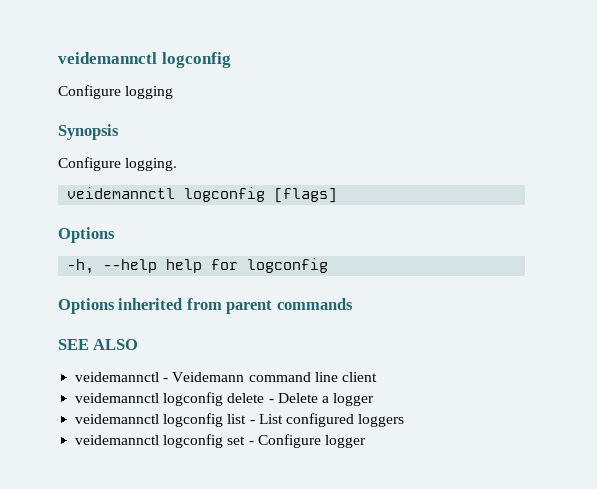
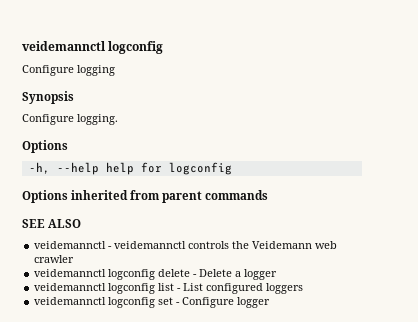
- veidemannctl logconfig [flags]
- veidemannctl - Veidemann command line client
+ veidemannctl - veidemannctl controls the Veidemann web crawler

